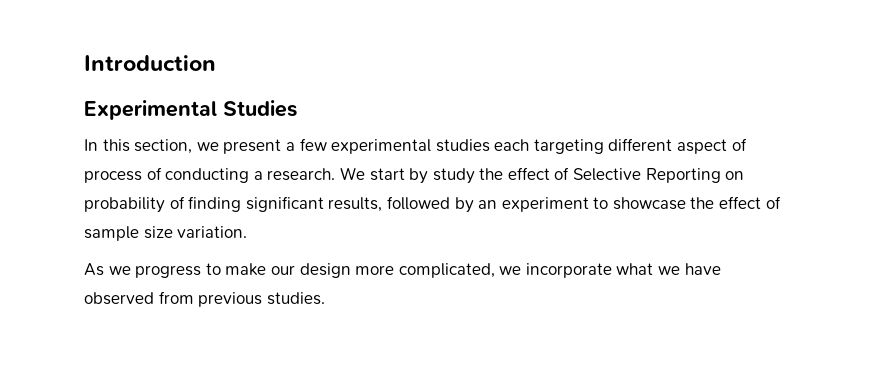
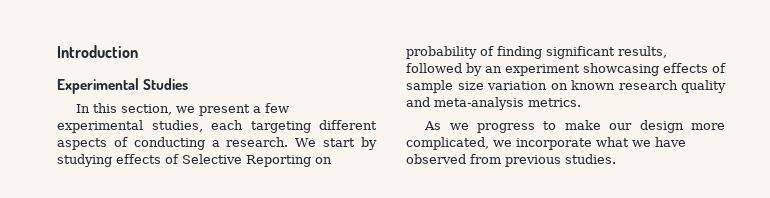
- In this section, we present a few experimental studies each targeting different aspect of process of conducting a research.
+ In this section, we present a few experimental studies, each targeting different aspects of conducting a research.
- We start by study the effect of Selective Reporting on probability of finding significant results, followed by an experiment to showcase the effect of sample size variation.
+ We start by studying effects of Selective Reporting on probability of finding significant results, followed by an experiment showcasing effects of sample size variation on known research quality and meta-analysis metrics.

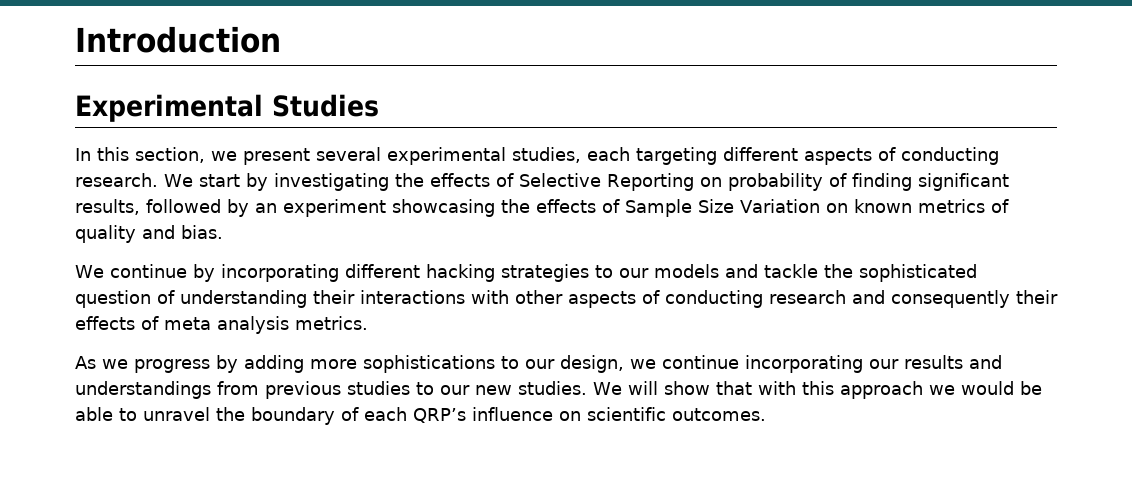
- In this section, we present a few experimental studies, each targeting different aspects of conducting a research.
+ In this section, we present several experimental studies, each targeting different aspects of conducting research.
- We start by studying effects of Selective Reporting on probability of finding significant results, followed by an experiment showcasing effects of sample size variation on known research quality and meta-analysis metrics.
- As we progress to make our design more complicated, we incorporate what we have observed from previous studies.
+ We start by investigating the effects of Selective Reporting on probability of finding significant results, followed by an experiment showcasing the effects of Sample Size Variation on known metrics of quality and bias.
+ We continue by incorporating different hacking strategies to our models and tackle the sophisticated question of understanding their interactions with other aspects of conducting research and consequently their effects of meta analysis metrics.
+ As we progress by adding more sophistications to our design, we continue incorporating our results and understandings from previous studies to our new studies. We will show that with this approach we would be able to unravel the boundary of each QRP’s influence on scientific outcomes.

